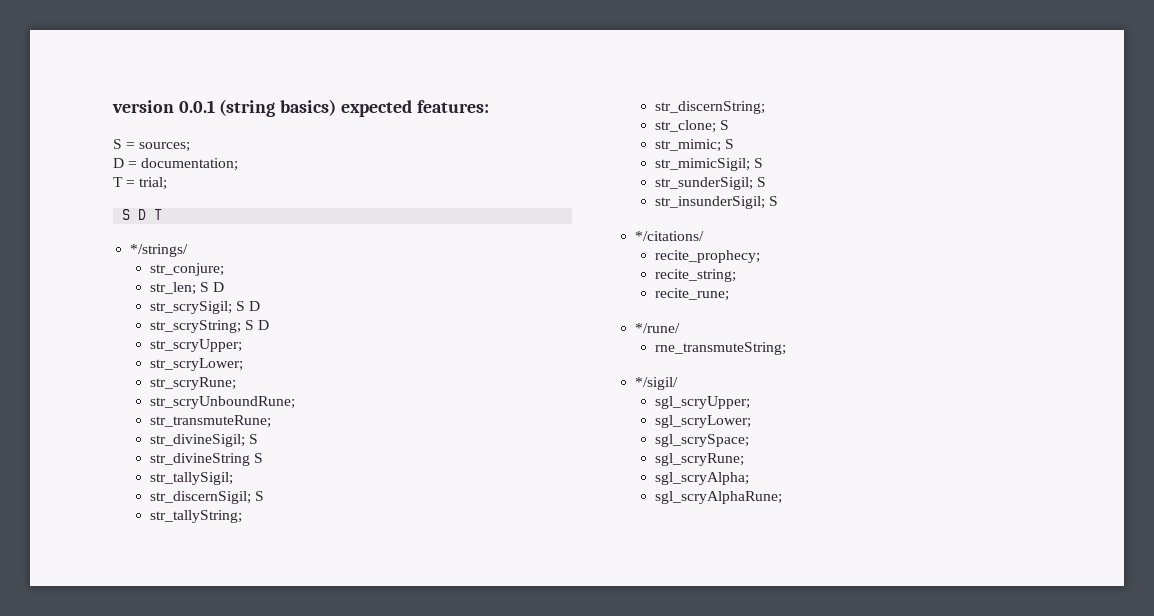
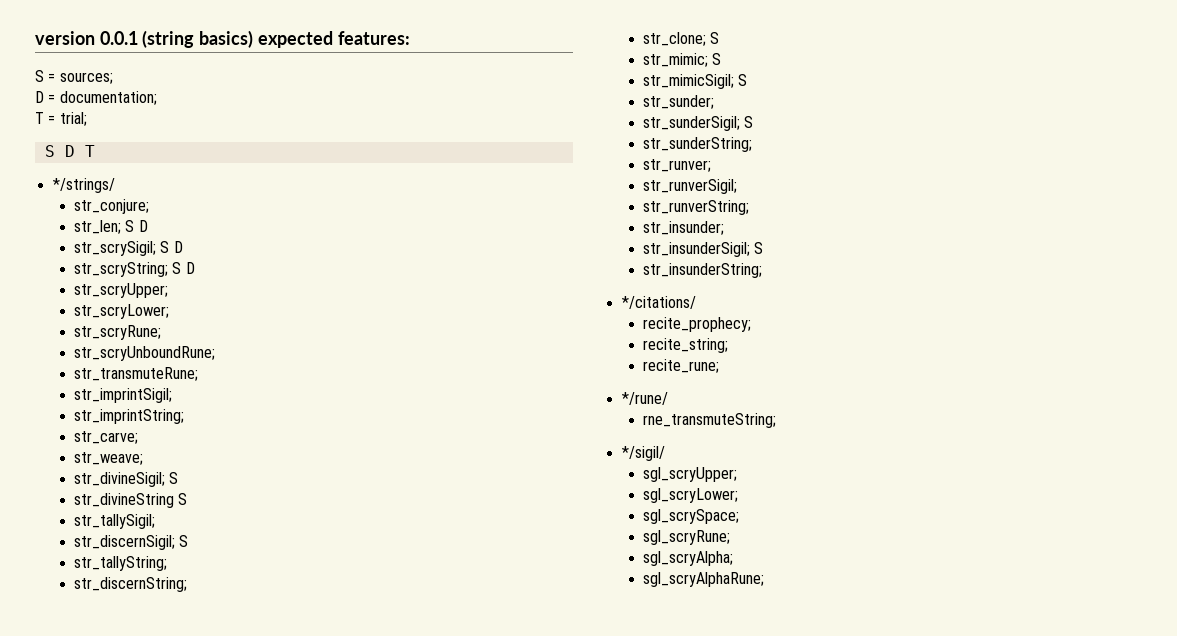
+ str_imprintSigil;
+ str_imprintString;
+ str_carve;
+ str_weave;
+ str_sunder;
+ str_sunderString;
+ str_runver;
+ str_runverSigil;
+ str_runverString;
+ str_insunder;
+ str_insunderString;

